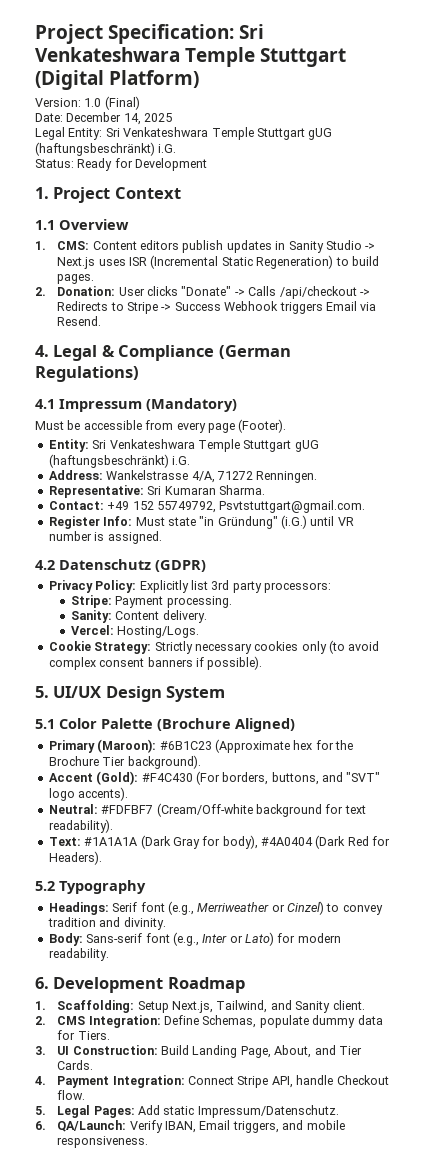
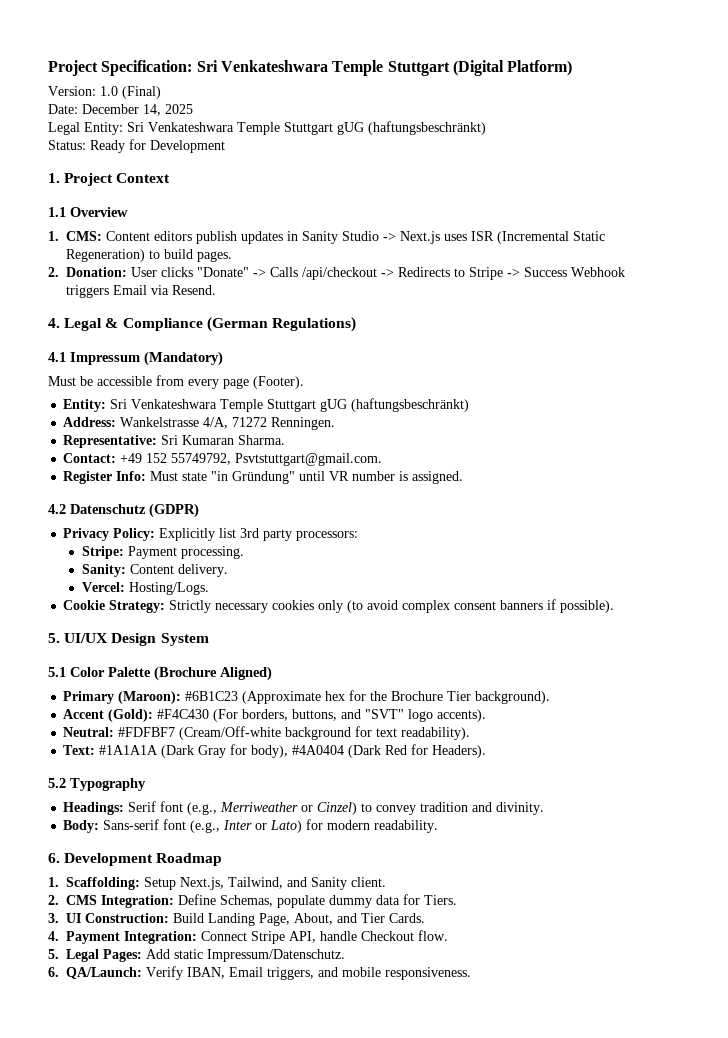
- Legal Entity: Sri Venkateshwara Temple Stuttgart gUG (haftungsbeschränkt) i.G.
+ Legal Entity: Sri Venkateshwara Temple Stuttgart gUG (haftungsbeschränkt)
  Must be accessible from every page (Footer).
- Entity: Sri Venkateshwara Temple Stuttgart gUG (haftungsbeschränkt) i.G.
+ Entity: Sri Venkateshwara Temple Stuttgart gUG (haftungsbeschränkt)
- Register Info: Must state "in Gründung" (i.G.) until VR number is assigned.
+ Register Info: Must state "in Gründung" until VR number is assigned.

